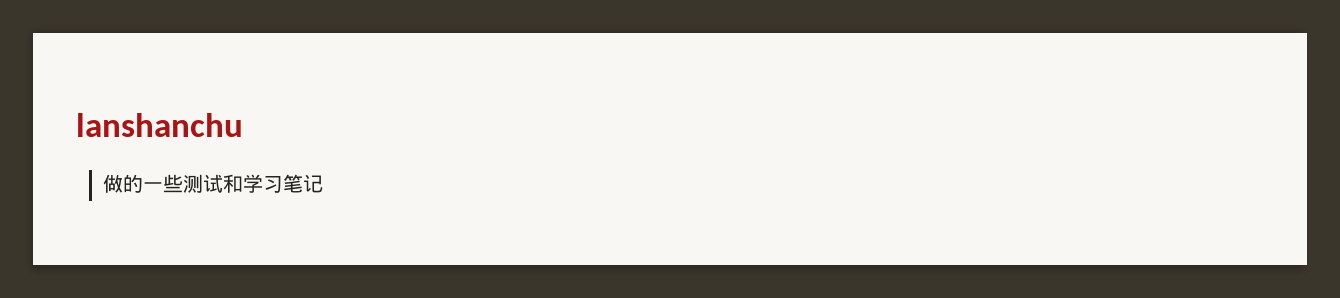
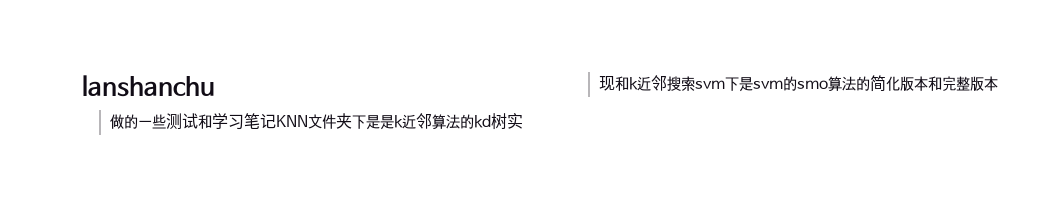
- 做的一些测试和学习笔记
+ 做的一些测试和学习笔记KNN文件夹下是是k近邻算法的kd树实现和k近邻搜索svm下是svm的smo算法的简化版本和完整版本

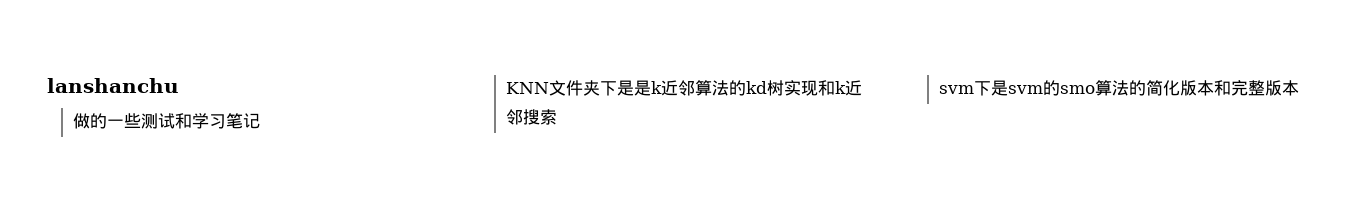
- 做的一些测试和学习笔记KNN文件夹下是是k近邻算法的kd树实现和k近邻搜索svm下是svm的smo算法的简化版本和完整版本
+ 做的一些测试和学习笔记
+ KNN文件夹下是是k近邻算法的kd树实现和k近邻搜索
+ svm下是svm的smo算法的简化版本和完整版本

